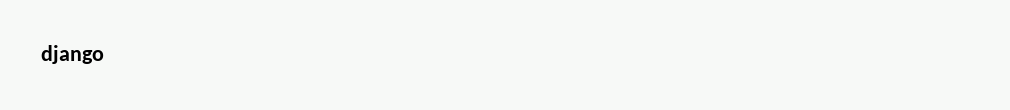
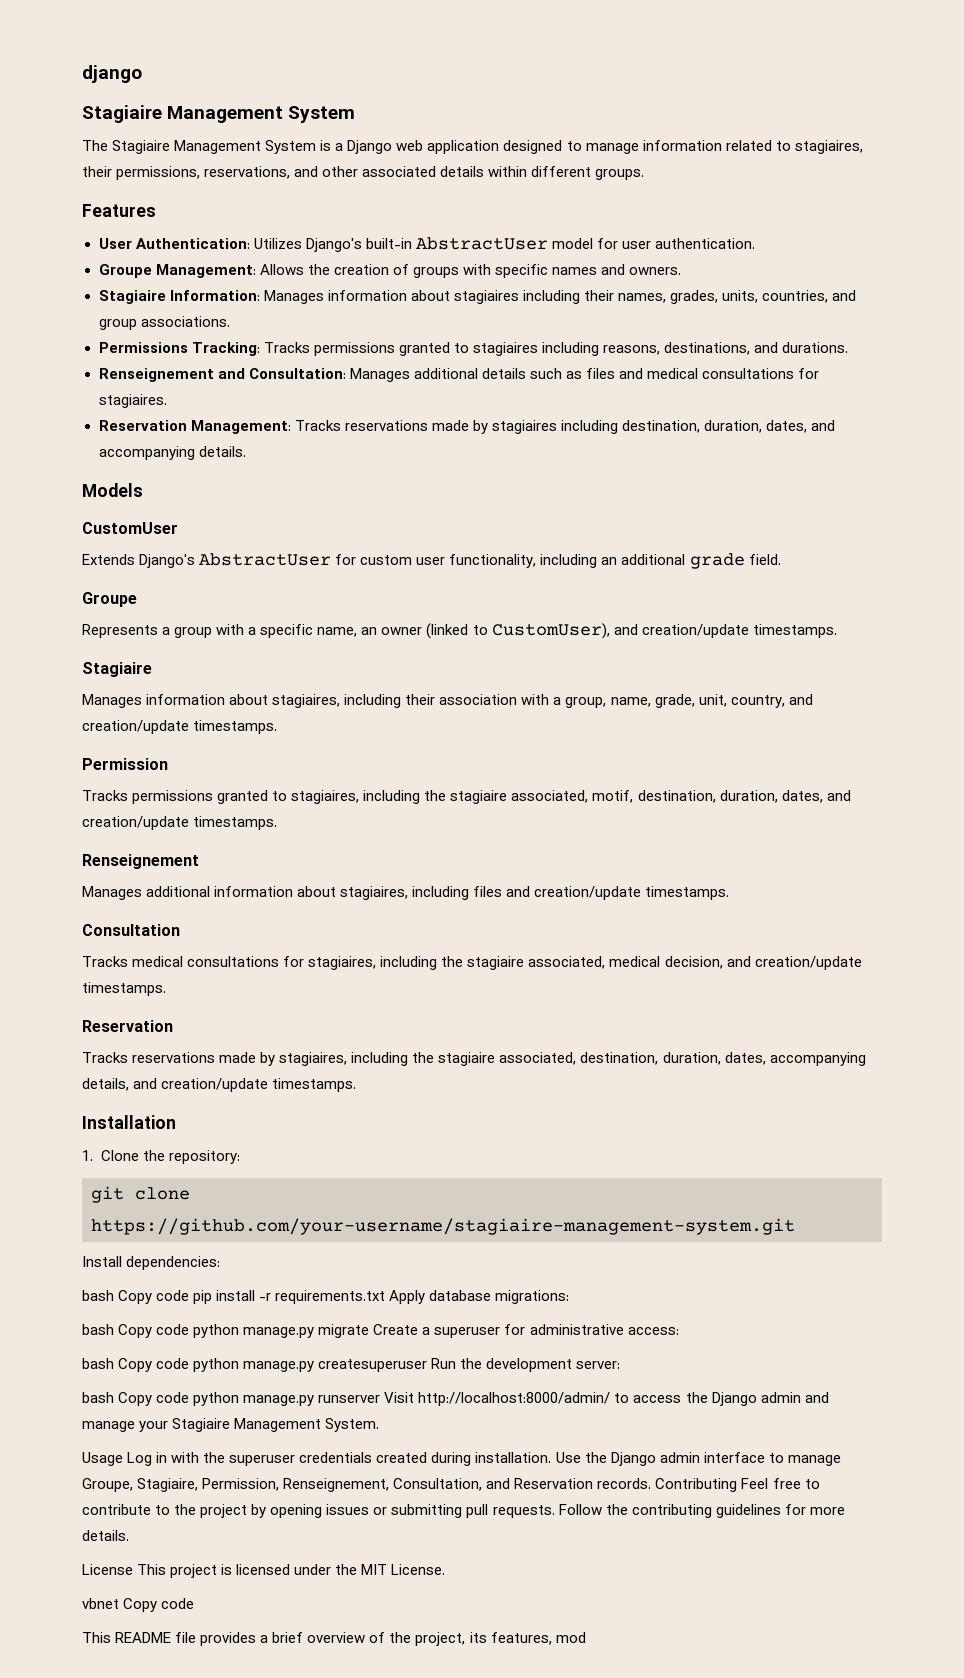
  django
+ Stagiaire Management System
+ The Stagiaire Management System is a Django web application designed to manage information related to stagiaires, their permissions, reservations, and other associated details within different groups.
+ Features
+ User Authentication: Utilizes Django's built-in AbstractUser model for user authentication.
+ Groupe Management: Allows the creation of groups with specific names and owners.
+ Stagiaire Information: Manages information about stagiaires including their names, grades, units, countries, and group associations.
+ Permissions Tracking: Tracks permissions granted to stagiaires including reasons, destinations, and durations.
+ Renseignement and Consultation: Manages additional details such as files and medical consultations for stagiaires.
+ Reservation Management: Tracks reservations made by stagiaires including destination, duration, dates, and accompanying details.
+ Models
+ CustomUser
+ Extends Django's AbstractUser for custom user functionality, including an additional grade field.
+ Groupe
+ Represents a group with a specific name, an owner (linked to CustomUser), and creation/update timestamps.
+ Stagiaire
+ Manages information about stagiaires, including their association with a group, name, grade, unit, country, and creation/update timestamps.
+ Permission
+ Tracks permissions granted to stagiaires, including the stagiaire associated, motif, destination, duration, dates, and creation/update timestamps.
+ Renseignement
+ Manages additional information about stagiaires, including files and creation/update timestamps.
+ Consultation
+ Tracks medical consultations for stagiaires, including the stagiaire associated, medical decision, and creation/update timestamps.
+ Reservation
+ Tracks reservations made by stagiaires, including the stagiaire associated, destination, duration, dates, accompanying details, and creation/update timestamps.
+ Installation
+ 1. Clone the repository:
+ git clone https://github.com/your-username/stagiaire-management-system.git
+ Install dependencies:
+ bash Copy code pip install -r requirements.txt Apply database migrations:
+ bash Copy code python manage.py migrate Create a superuser for administrative access:
+ bash Copy code python manage.py createsuperuser Run the development server:
+ bash Copy code python manage.py runserver Visit http://localhost:8000/admin/ to access the Django admin and manage your Stagiaire Management System.
+ Usage Log in with the superuser credentials created during installation. Use the Django admin interface to manage Groupe, Stagiaire, Permission, Renseignement, Consultation, and Reservation records. Contributing Feel free to contribute to the project by opening issues or submitting pull requests. Follow the contributing guidelines for more details.
+ License This project is licensed under the MIT License.
+ vbnet Copy code
+ This README file provides a brief overview of the project, its features, mod

